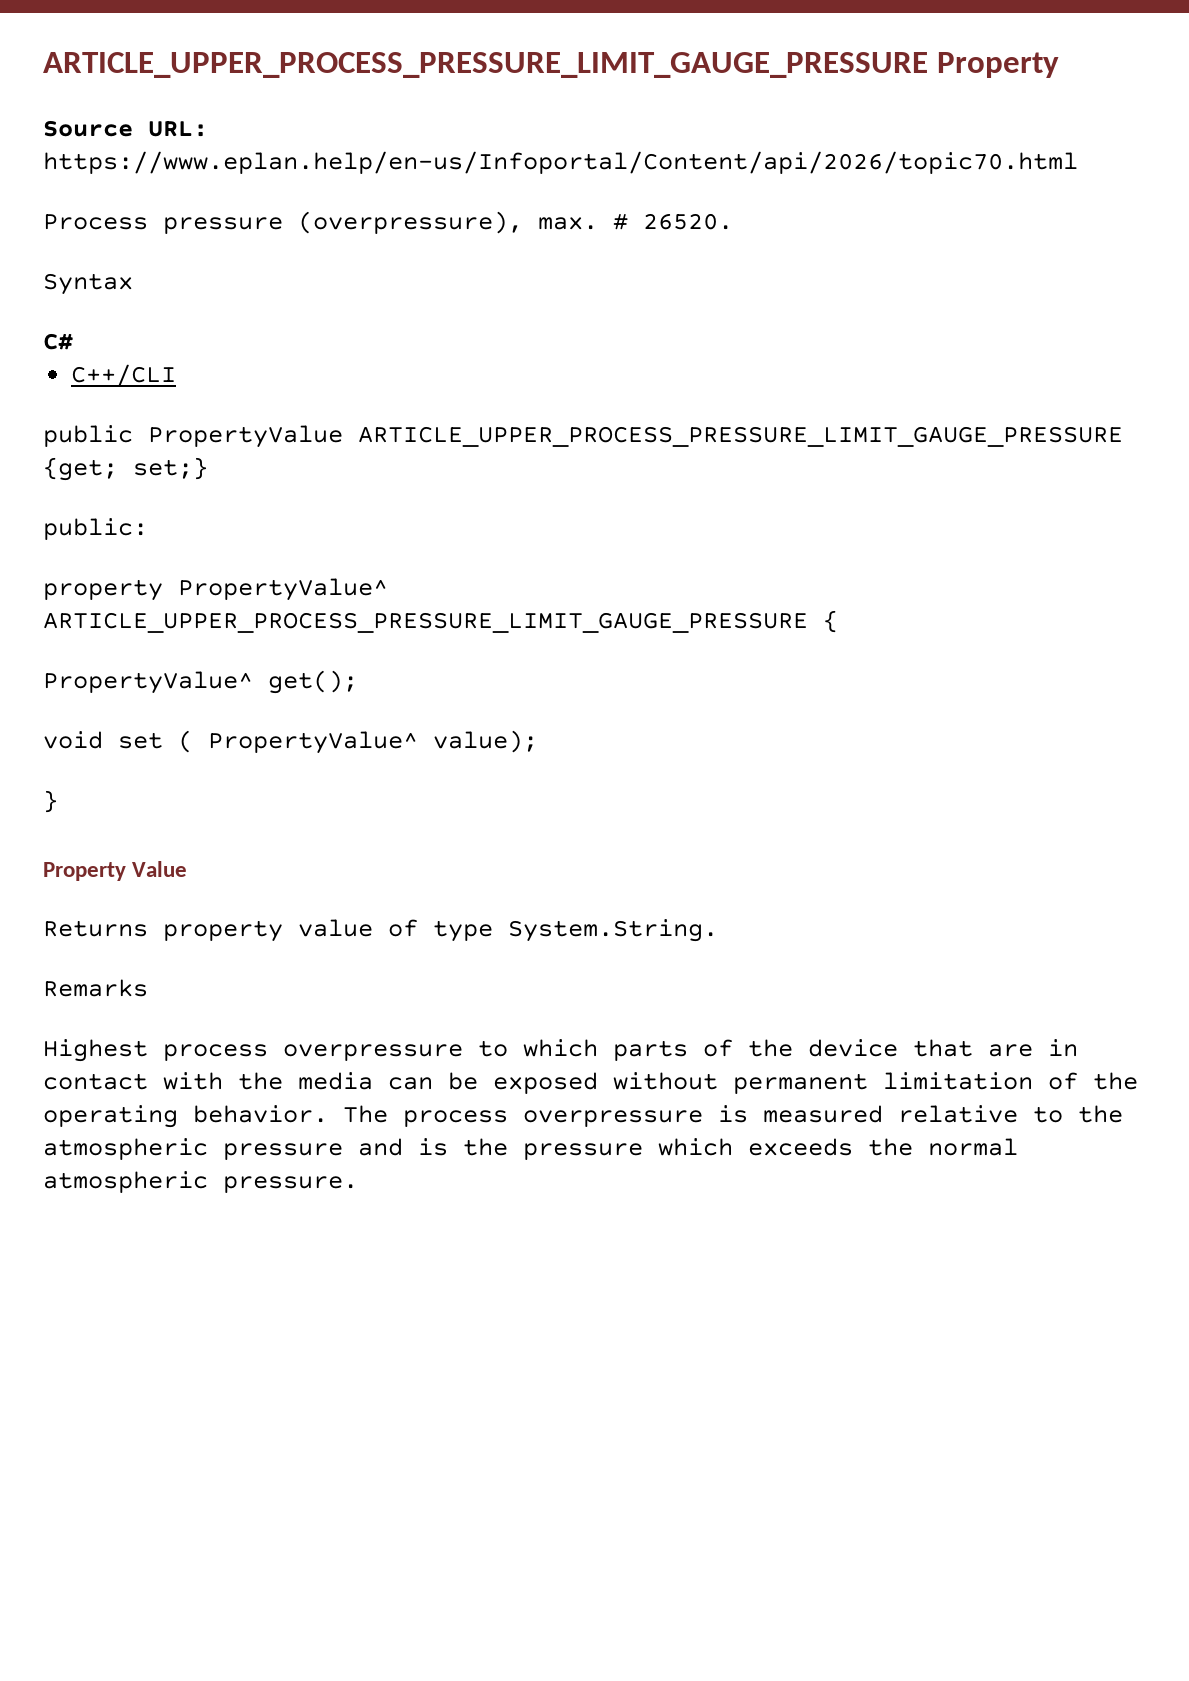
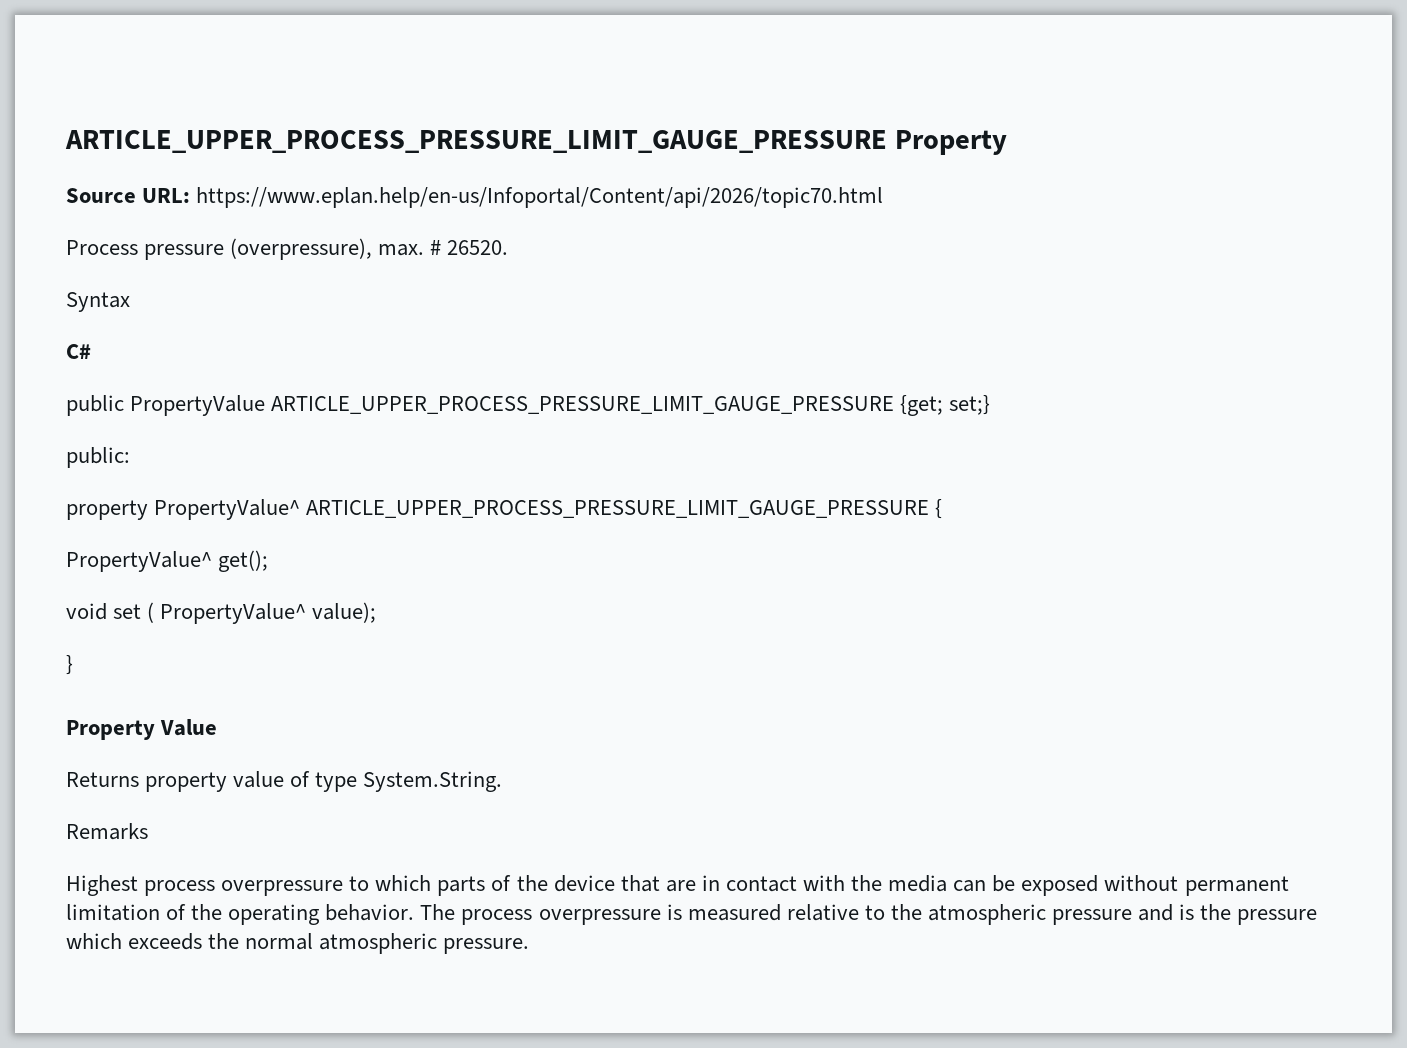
- C++/CLI

